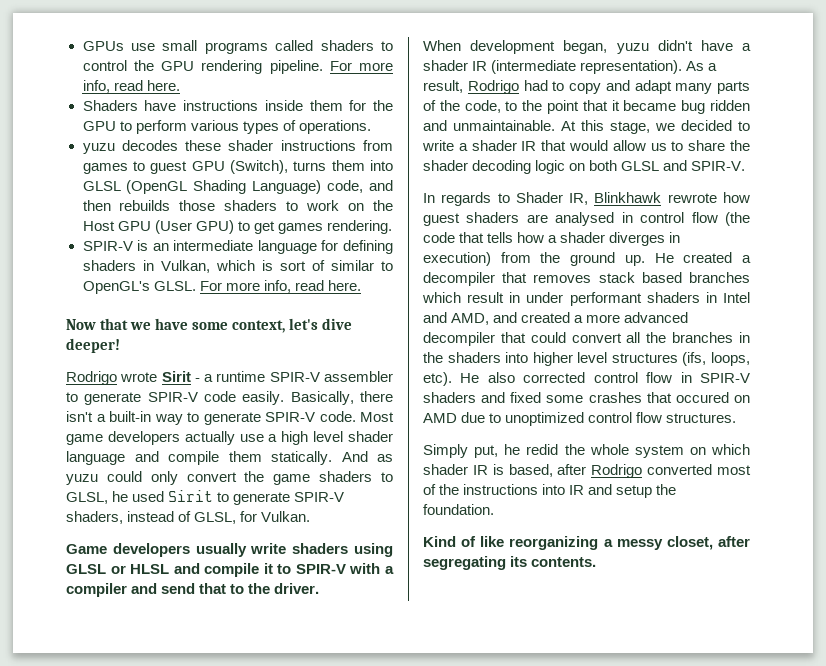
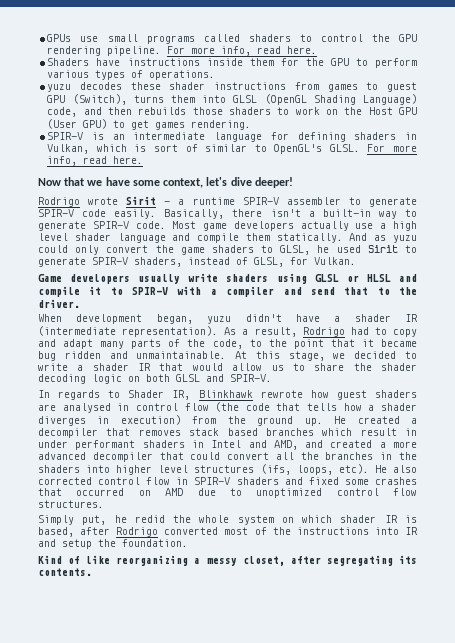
- He also corrected control flow in SPIR-V shaders and fixed some crashes that occured on AMD due to unoptimized control flow structures.
+ He also corrected control flow in SPIR-V shaders and fixed some crashes that occurred on AMD due to unoptimized control flow structures.

